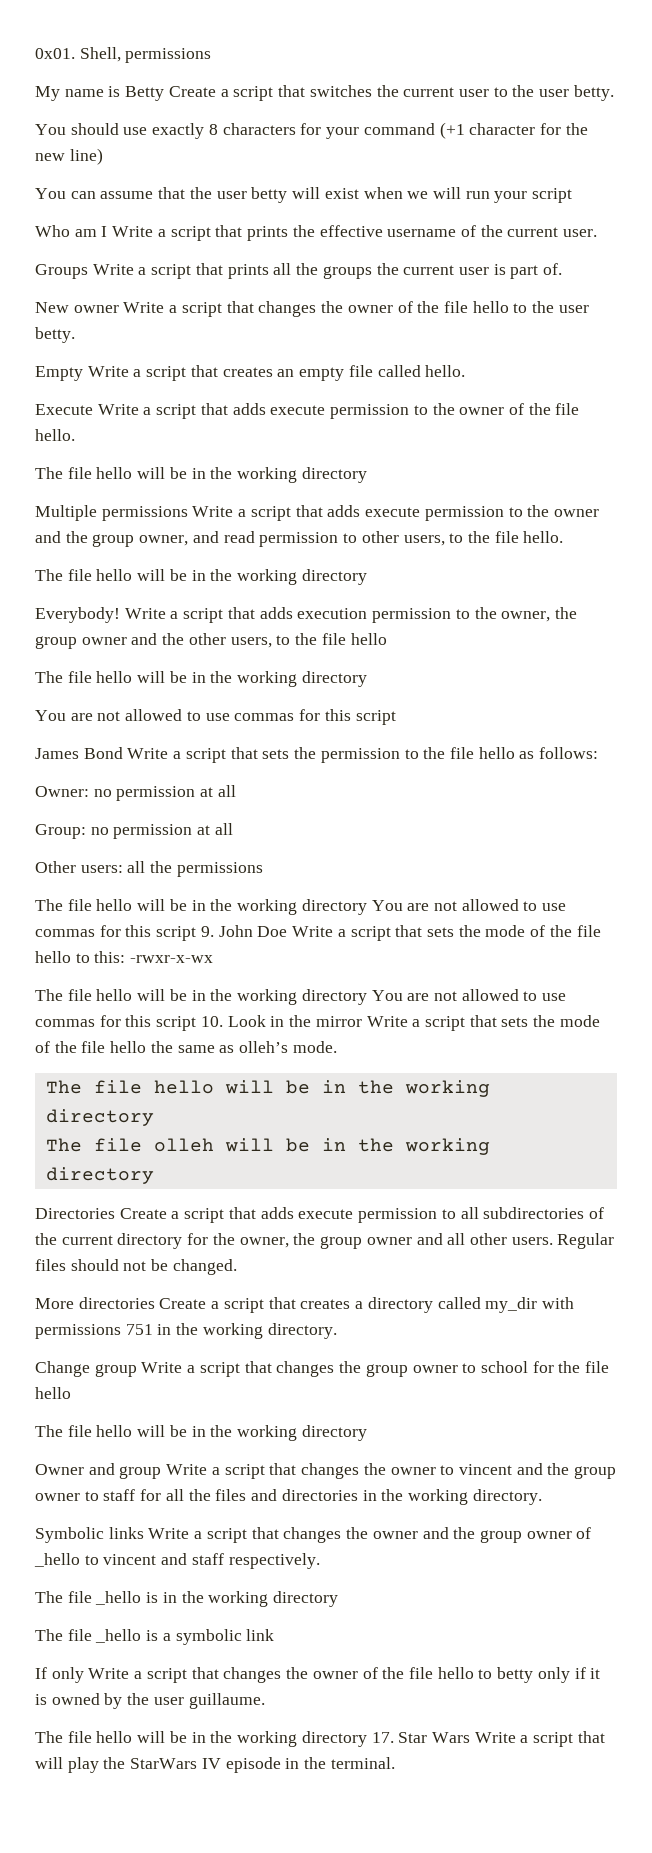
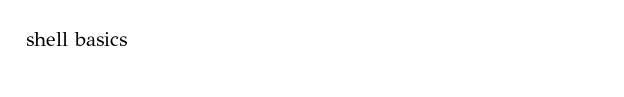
- 0x01. Shell, permissions
- My name is Betty Create a script that switches the current user to the user betty.
- You should use exactly 8 characters for your command (+1 character for the new line)
- You can assume that the user betty will exist when we will run your script
- Who am I Write a script that prints the effective username of the current user.
- Groups Write a script that prints all the groups the current user is part of.
- New owner Write a script that changes the owner of the file hello to the user betty.
- Empty Write a script that creates an empty file called hello.
- Execute Write a script that adds execute permission to the owner of the file hello.
- The file hello will be in the working directory
- Multiple permissions Write a script that adds execute permission to the owner and the group owner, and read permission to other users, to the file hello.
- The file hello will be in the working directory
- Everybody! Write a script that adds execution permission to the owner, the group owner and the other users, to the file hello
- The file hello will be in the working directory
- You are not allowed to use commas for this script
- James Bond Write a script that sets the permission to the file hello as follows:
- Owner: no permission at all
- Group: no permission at all
- Other users: all the permissions
- The file hello will be in the working directory You are not allowed to use commas for this script 9. John Doe Write a script that sets the mode of the file hello to this: -rwxr-x-wx
- The file hello will be in the working directory You are not allowed to use commas for this script 10. Look in the mirror Write a script that sets the mode of the file hello the same as olleh’s mode.
- The file hello will be in the working directory
- The file olleh will be in the working directory
- Directories Create a script that adds execute permission to all subdirectories of the current directory for the owner, the group owner and all other users. Regular files should not be changed.
- More directories Create a script that creates a directory called my_dir with permissions 751 in the working directory.
- Change group Write a script that changes the group owner to school for the file hello
- The file hello will be in the working directory
- Owner and group Write a script that changes the owner to vincent and the group owner to staff for all the files and directories in the working directory.
- Symbolic links Write a script that changes the owner and the group owner of _hello to vincent and staff respectively.
- The file _hello is in the working directory
- The file _hello is a symbolic link
- If only Write a script that changes the owner of the file hello to betty only if it is owned by the user guillaume.
- The file hello will be in the working directory 17. Star Wars Write a script that will play the StarWars IV episode in the terminal.
+ shell basics

